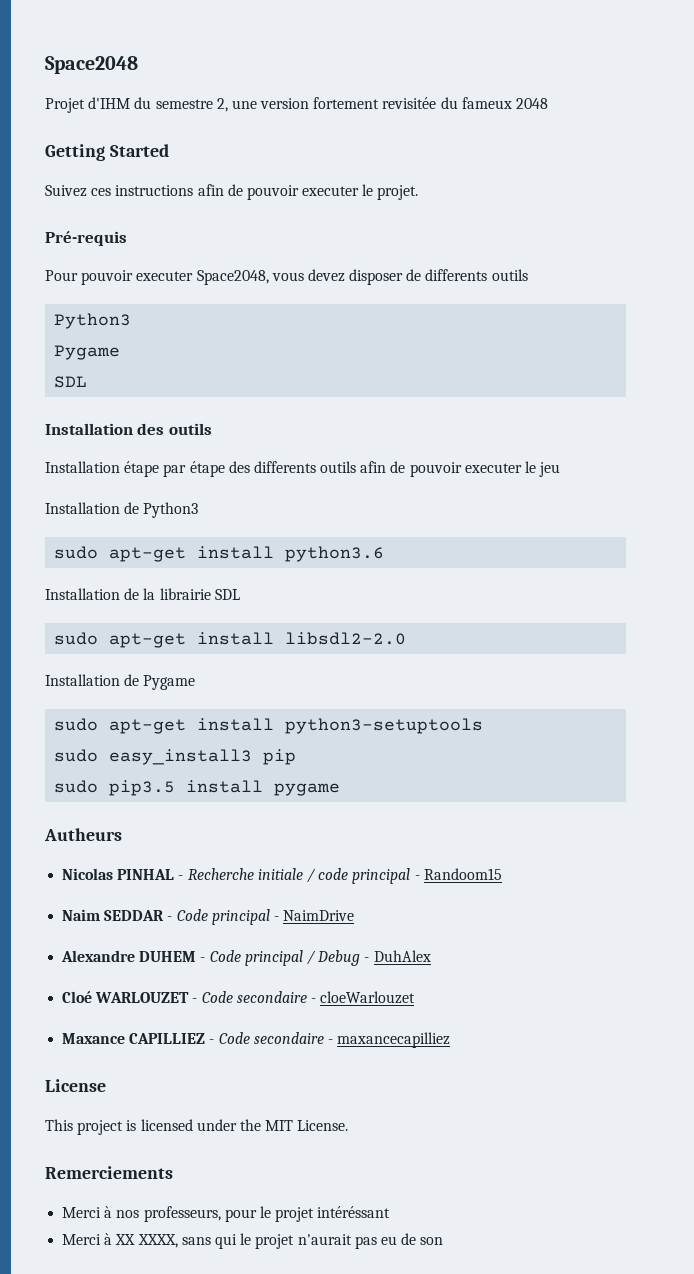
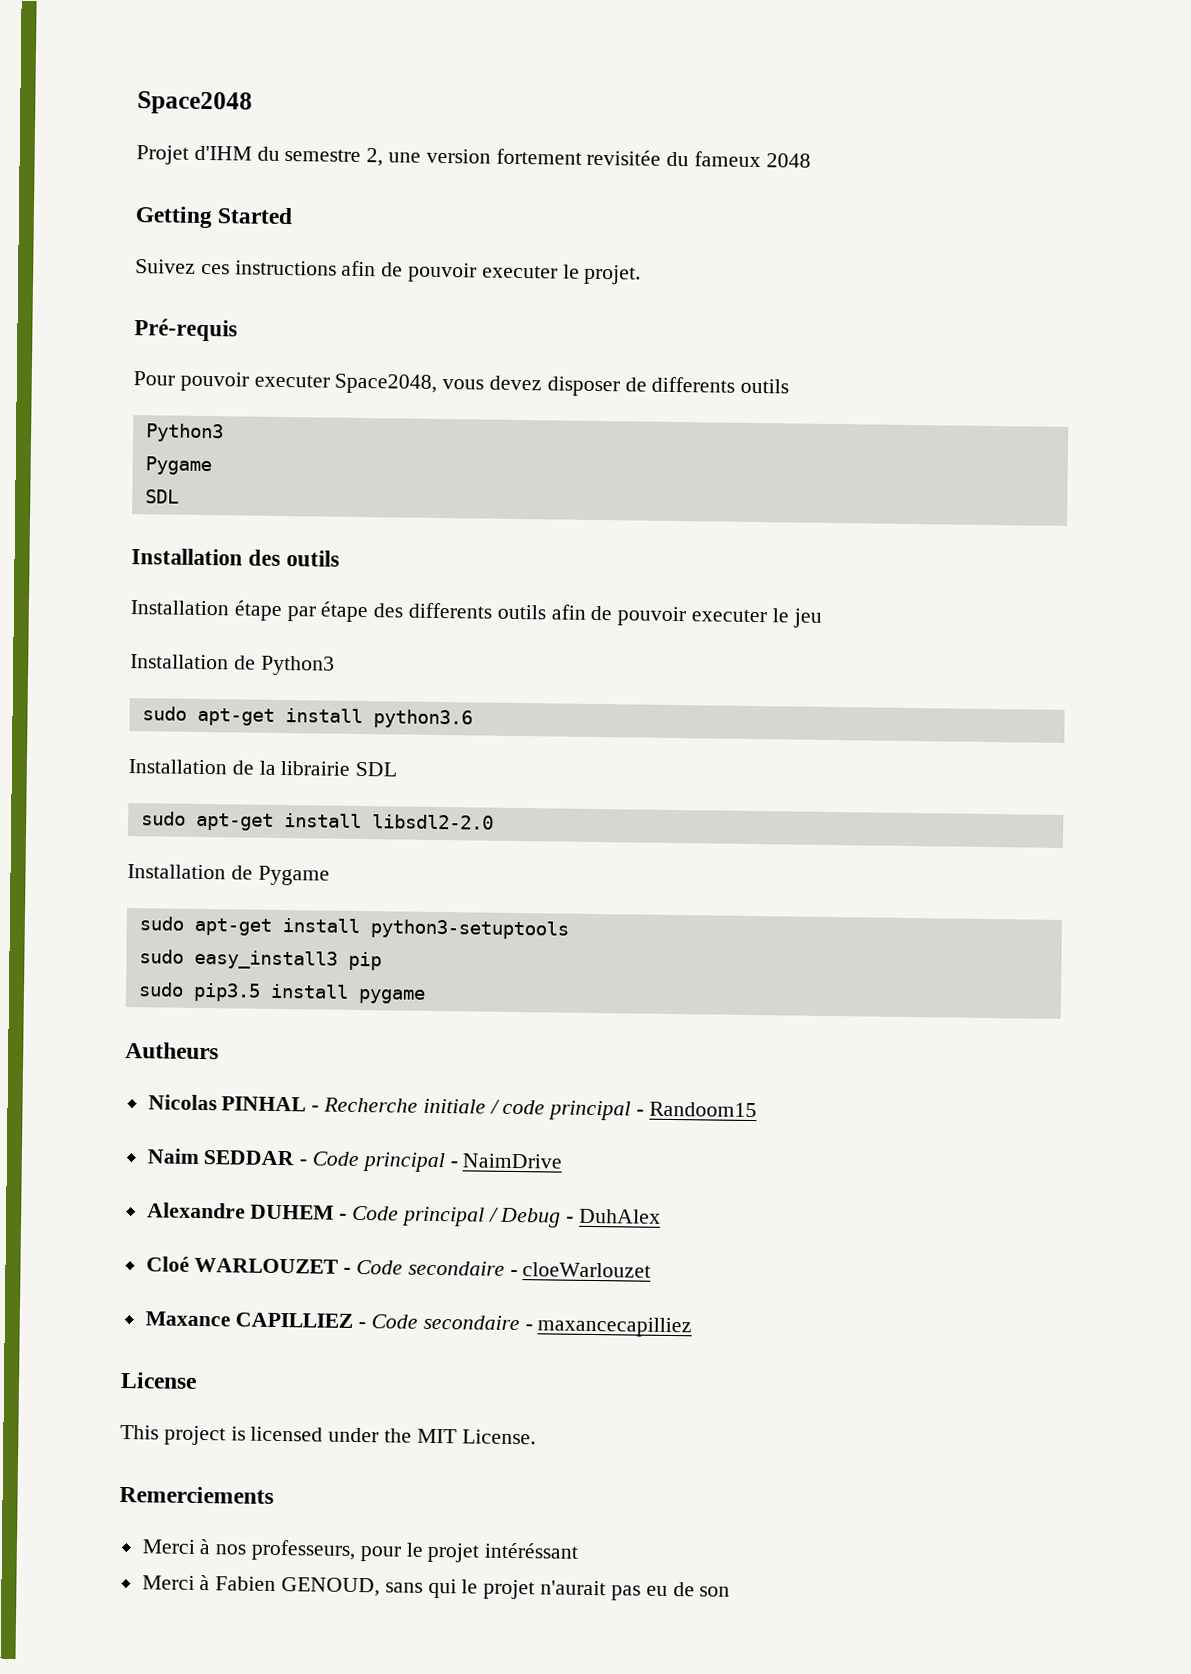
- Merci à XX XXXX, sans qui le projet n'aurait pas eu de son
+ Merci à Fabien GENOUD, sans qui le projet n'aurait pas eu de son

